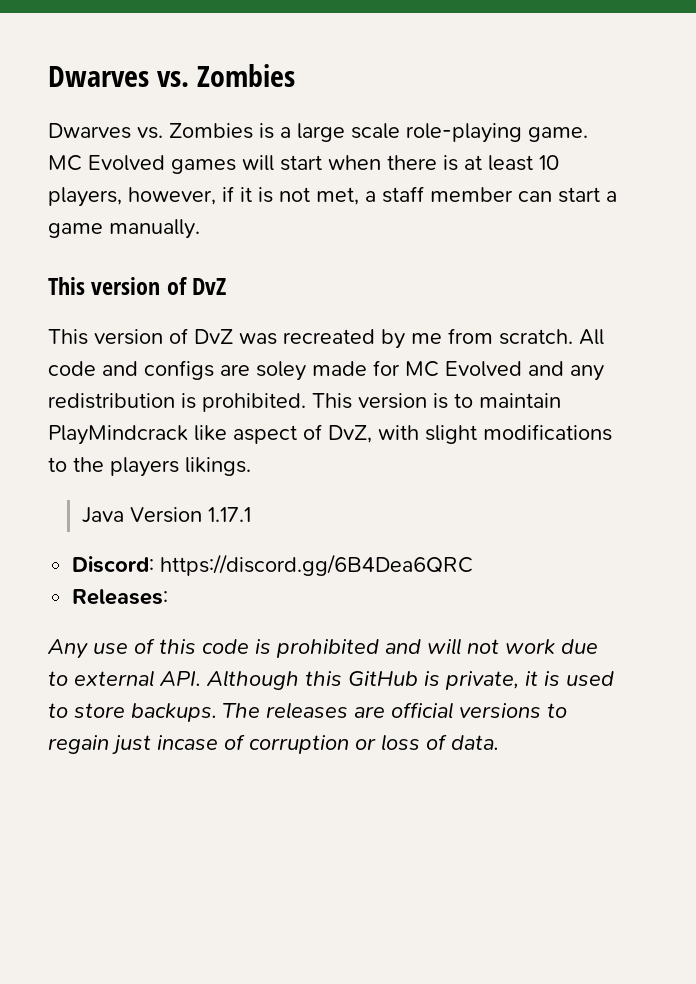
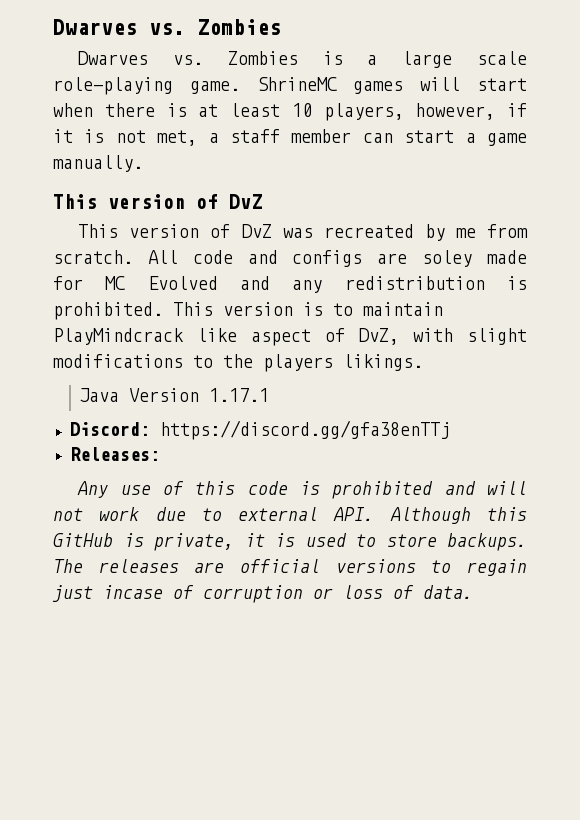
- MC Evolved games will start when there is at least 10 players, however, if it is not met, a staff member can start a game manually.
+ ShrineMC games will start when there is at least 10 players, however, if it is not met, a staff member can start a game manually.
- Discord: https://discord.gg/6B4Dea6QRC
+ Discord: https://discord.gg/gfa38enTTj

